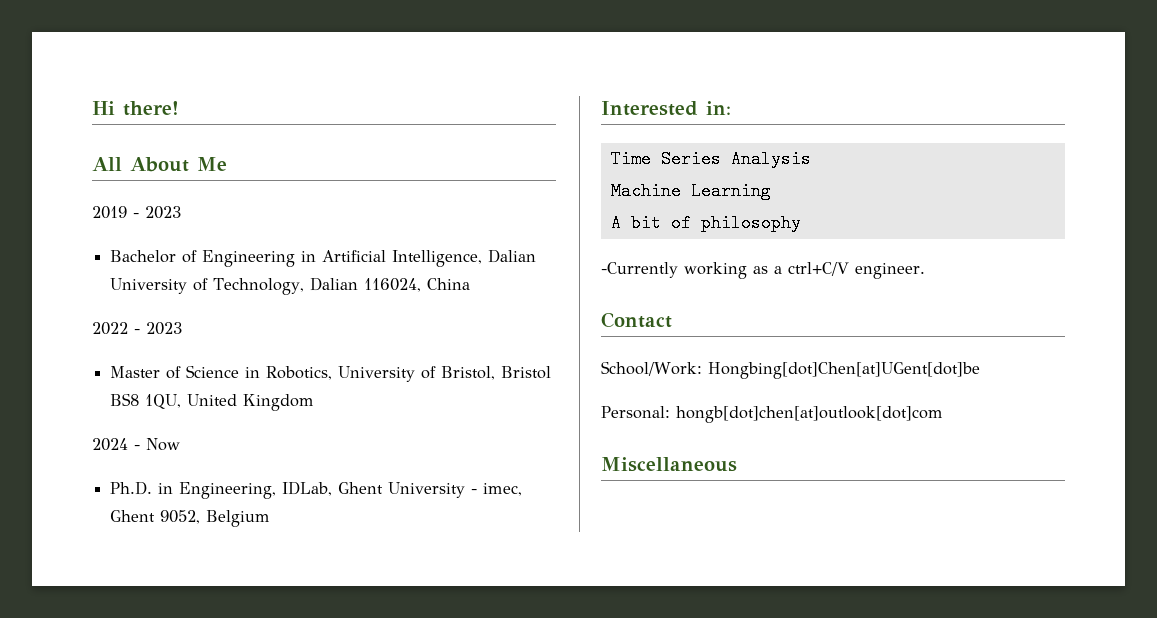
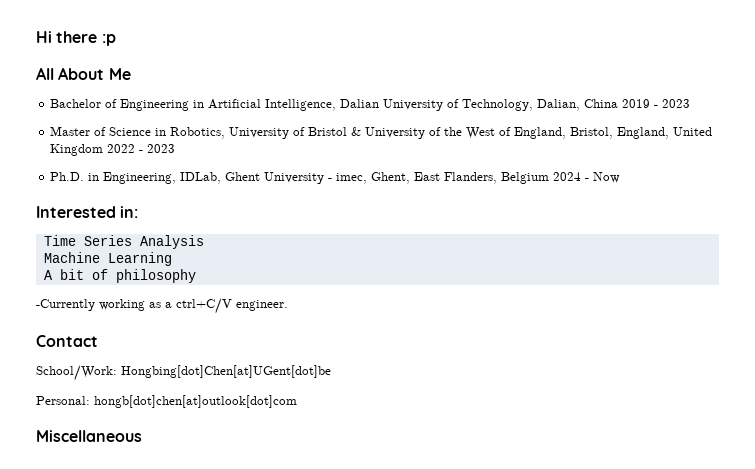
- Hi there!
+ Hi there :p
- 2019 - 2023
- Bachelor of Engineering in Artificial Intelligence, Dalian University of Technology, Dalian 116024, China
- 2022 - 2023
+ Bachelor of Engineering in Artificial Intelligence, Dalian University of Technology, Dalian, China 2019 - 2023
- Master of Science in Robotics, University of Bristol, Bristol BS8 1QU, United Kingdom
- 2024 - Now
+ Master of Science in Robotics, University of Bristol & University of the West of England, Bristol, England, United Kingdom 2022 - 2023
- Ph.D. in Engineering, IDLab, Ghent University - imec, Ghent 9052, Belgium
+ Ph.D. in Engineering, IDLab, Ghent University - imec, Ghent, East Flanders, Belgium 2024 - Now

